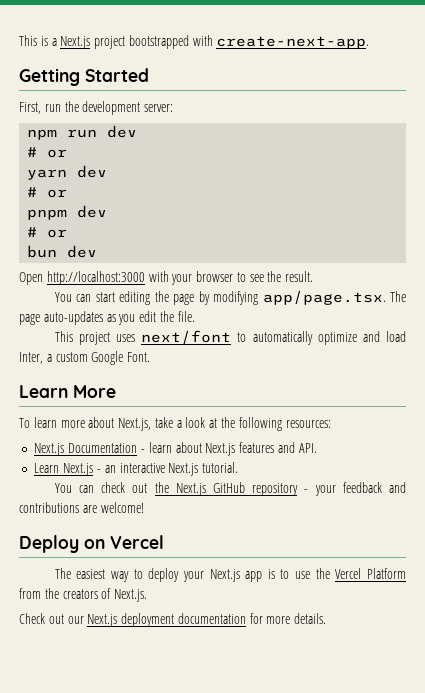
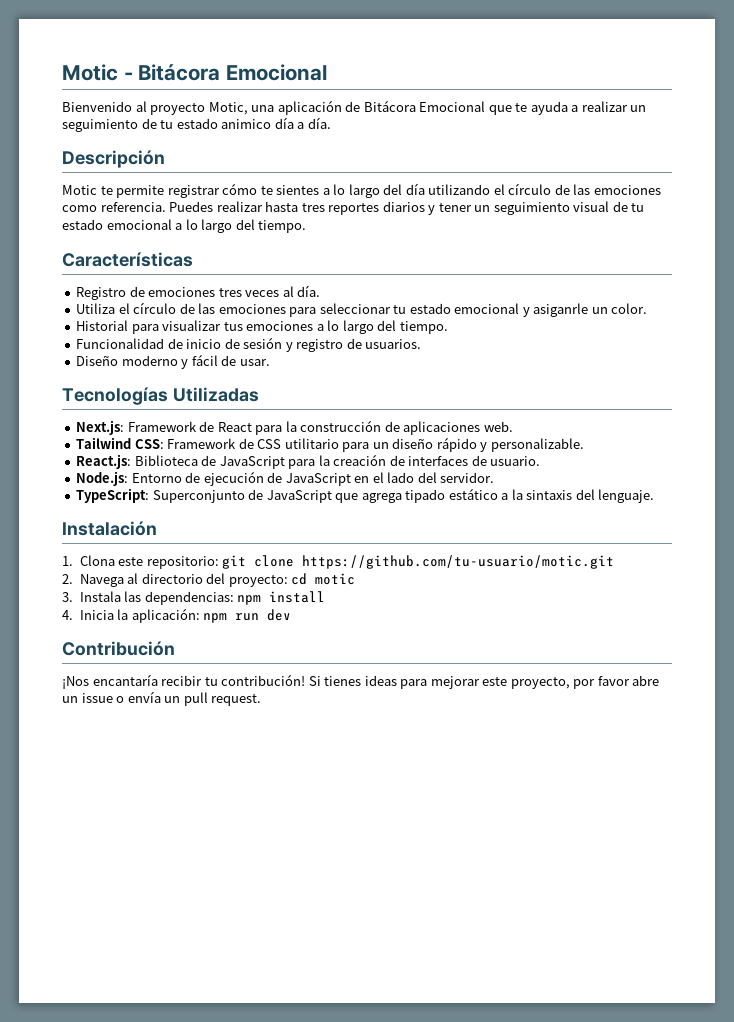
- This is a Next.js project bootstrapped with create-next-app.
- Getting Started
- First, run the development server:
- npm run dev
- # or
- yarn dev
- # or
- pnpm dev
- # or
- bun dev
- Open http://localhost:3000 with your browser to see the result.
- You can start editing the page by modifying app/page.tsx. The page auto-updates as you edit the file.
- This project uses next/font to automatically optimize and load Inter, a custom Google Font.
- Learn More
- To learn more about Next.js, take a look at the following resources:
- Next.js Documentation - learn about Next.js features and API.
- Learn Next.js - an interactive Next.js tutorial.
- You can check out the Next.js GitHub repository - your feedback and contributions are welcome!
- Deploy on Vercel
- The easiest way to deploy your Next.js app is to use the Vercel Platform from the creators of Next.js.
- Check out our Next.js deployment documentation for more details.
+ Motic - Bitácora Emocional
+ Bienvenido al proyecto Motic, una aplicación de Bitácora Emocional que te ayuda a realizar un seguimiento de tu estado animico día a día.
+ Descripción
+ Motic te permite registrar cómo te sientes a lo largo del día utilizando el círculo de las emociones como referencia. Puedes realizar hasta tres reportes diarios y tener un seguimiento visual de tu estado emocional a lo largo del tiempo.
+ Características
+ Registro de emociones tres veces al día.
+ Utiliza el círculo de las emociones para seleccionar tu estado emocional y asiganrle un color.
+ Historial para visualizar tus emociones a lo largo del tiempo.
+ Funcionalidad de inicio de sesión y registro de usuarios.
+ Diseño moderno y fácil de usar.
+ Tecnologías Utilizadas
+ Next.js: Framework de React para la construcción de aplicaciones web.
+ Tailwind CSS: Framework de CSS utilitario para un diseño rápido y personalizable.
+ React.js: Biblioteca de JavaScript para la creación de interfaces de usuario.
+ Node.js: Entorno de ejecución de JavaScript en el lado del servidor.
+ TypeScript: Superconjunto de JavaScript que agrega tipado estático a la sintaxis del lenguaje.
+ Instalación
+ 1. Clona este repositorio: git clone https://github.com/tu-usuario/motic.git
+ 2. Navega al directorio del proyecto: cd motic
+ 3. Instala las dependencias: npm install
+ 4. Inicia la aplicación: npm run dev
+ Contribución
+ ¡Nos encantaría recibir tu contribución! Si tienes ideas para mejorar este proyecto, por favor abre un issue o envía un pull request.

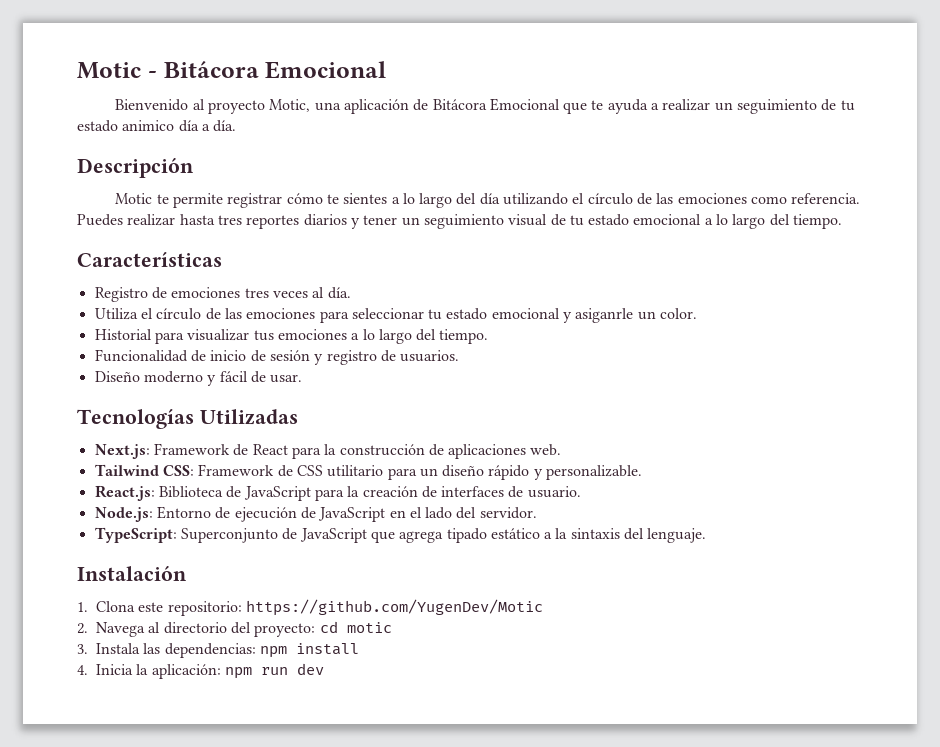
- 1. Clona este repositorio: git clone https://github.com/tu-usuario/motic.git
+ 1. Clona este repositorio: https://github.com/YugenDev/Motic
- Contribución
- ¡Nos encantaría recibir tu contribución! Si tienes ideas para mejorar este proyecto, por favor abre un issue o envía un pull request.

